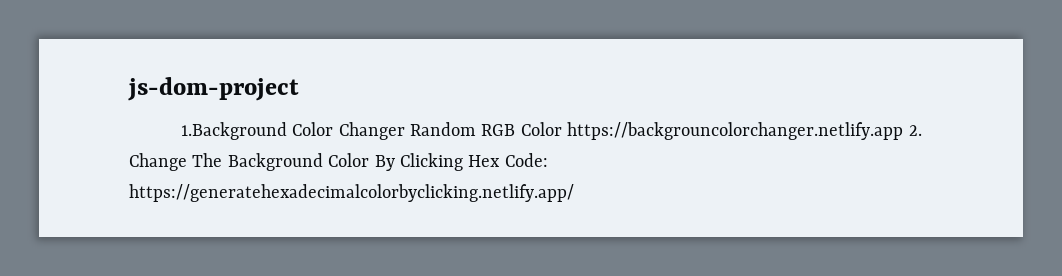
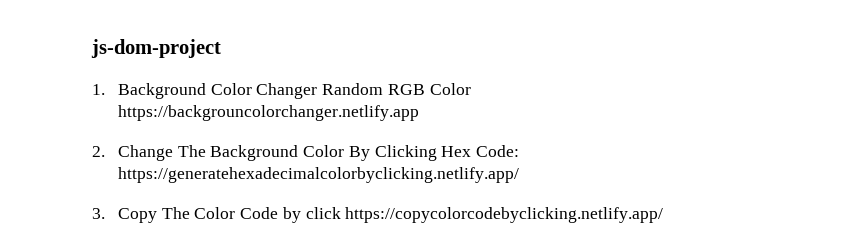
- 1.Background Color Changer Random RGB Color https://backgrouncolorchanger.netlify.app 2. Change The Background Color By Clicking Hex Code: https://generatehexadecimalcolorbyclicking.netlify.app/
+ 1. Background Color Changer Random RGB Color https://backgrouncolorchanger.netlify.app
+ 2. Change The Background Color By Clicking Hex Code: https://generatehexadecimalcolorbyclicking.netlify.app/
+ 3. Copy The Color Code by click https://copycolorcodebyclicking.netlify.app/

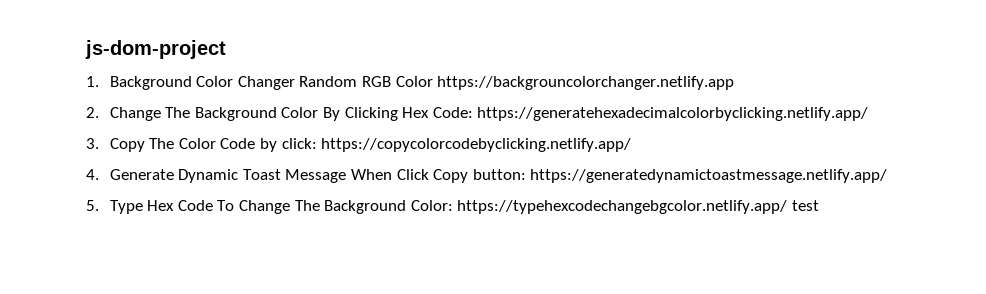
- 3. Copy The Color Code by click https://copycolorcodebyclicking.netlify.app/
+ 3. Copy The Color Code by click: https://copycolorcodebyclicking.netlify.app/
+ 4. Generate Dynamic Toast Message When Click Copy button: https://generatedynamictoastmessage.netlify.app/
+ 5. Type Hex Code To Change The Background Color: https://typehexcodechangebgcolor.netlify.app/ test

